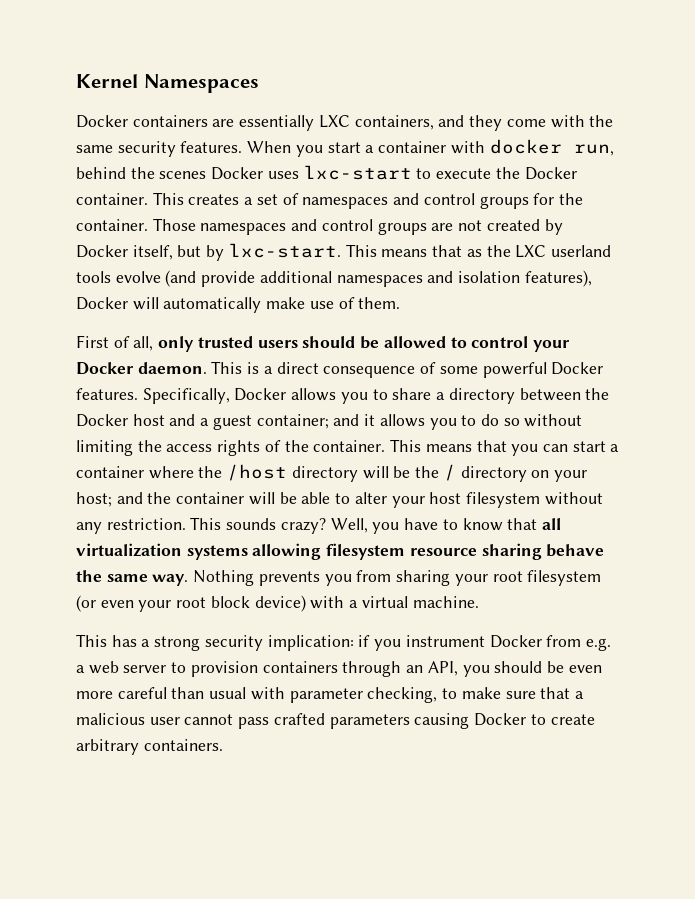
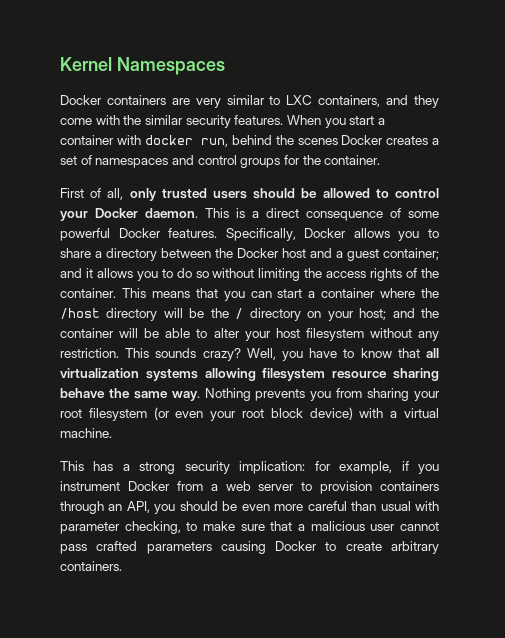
- Docker containers are essentially LXC containers, and they come with the same security features.
+ Docker containers are very similar to LXC containers, and they come with the similar security features.
- When you start a container with docker run, behind the scenes Docker uses lxc-start to execute the Docker container. This creates a set of namespaces and control groups for the container. Those namespaces and control groups are not created by Docker itself, but by lxc-start. This means that as the LXC userland tools evolve (and provide additional namespaces and isolation features), Docker will automatically make use of them.
+ When you start a container with docker run, behind the scenes Docker creates a set of namespaces and control groups for the container.
- This has a strong security implication: if you instrument Docker from e.g. a web server to provision containers through an API, you should be even more careful than usual with parameter checking, to make sure that a malicious user cannot pass crafted parameters causing Docker to create arbitrary containers.
+ This has a strong security implication: for example, if you instrument Docker from a web server to provision containers through an API, you should be even more careful than usual with parameter checking, to make sure that a malicious user cannot pass crafted parameters causing Docker to create arbitrary containers.

